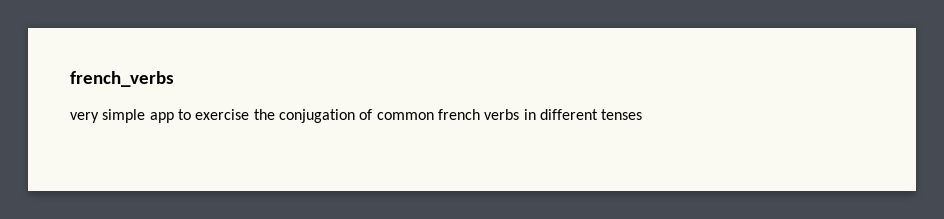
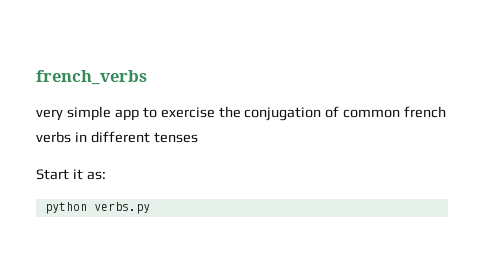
+ Start it as:
+ python verbs.py

